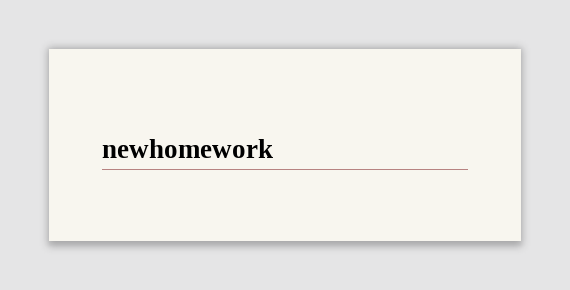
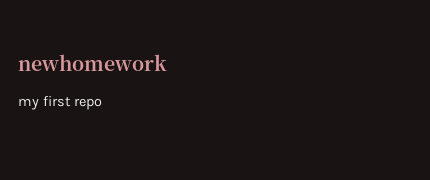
+ my first repo

